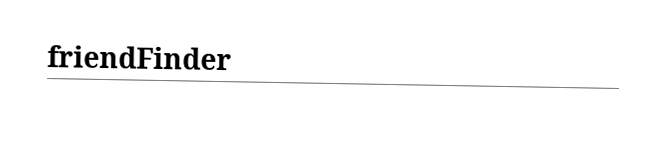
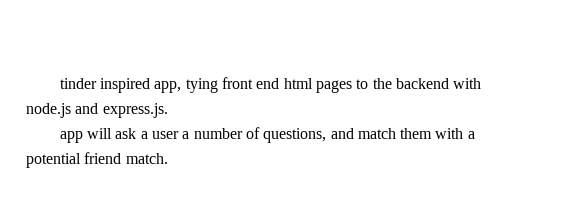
- friendFinder
+ tinder inspired app, tying front end html pages to the backend with node.js and express.js.
+ app will ask a user a number of questions, and match them with a potential friend match.

